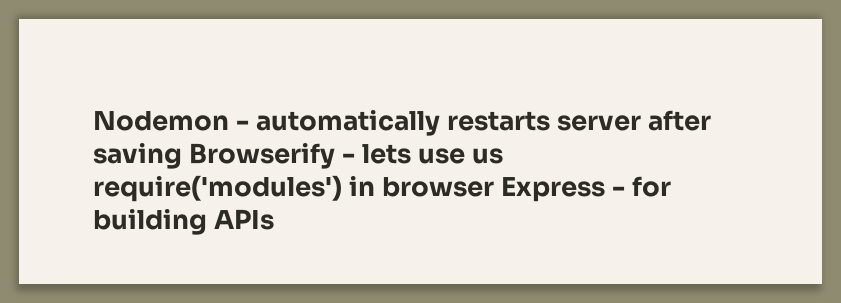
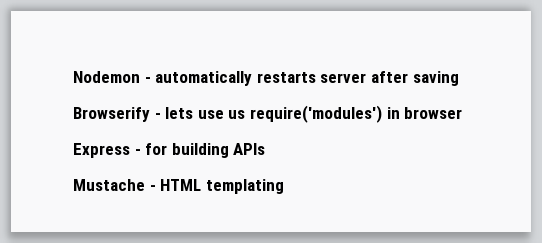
- Nodemon - automatically restarts server after saving Browserify - lets use us require('modules') in browser Express - for building APIs
+ Nodemon - automatically restarts server after saving
+ Browserify - lets use us require('modules') in browser
+ Express - for building APIs
+ Mustache - HTML templating

